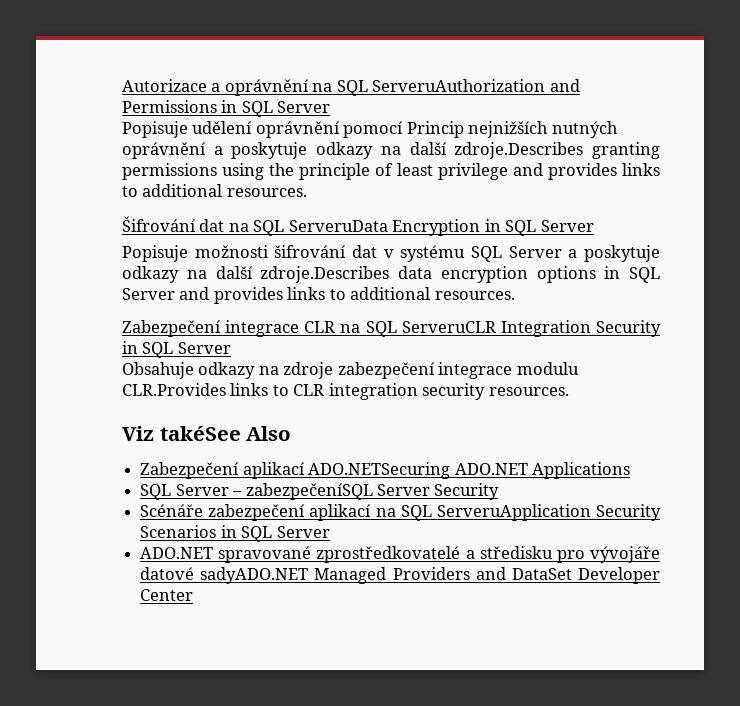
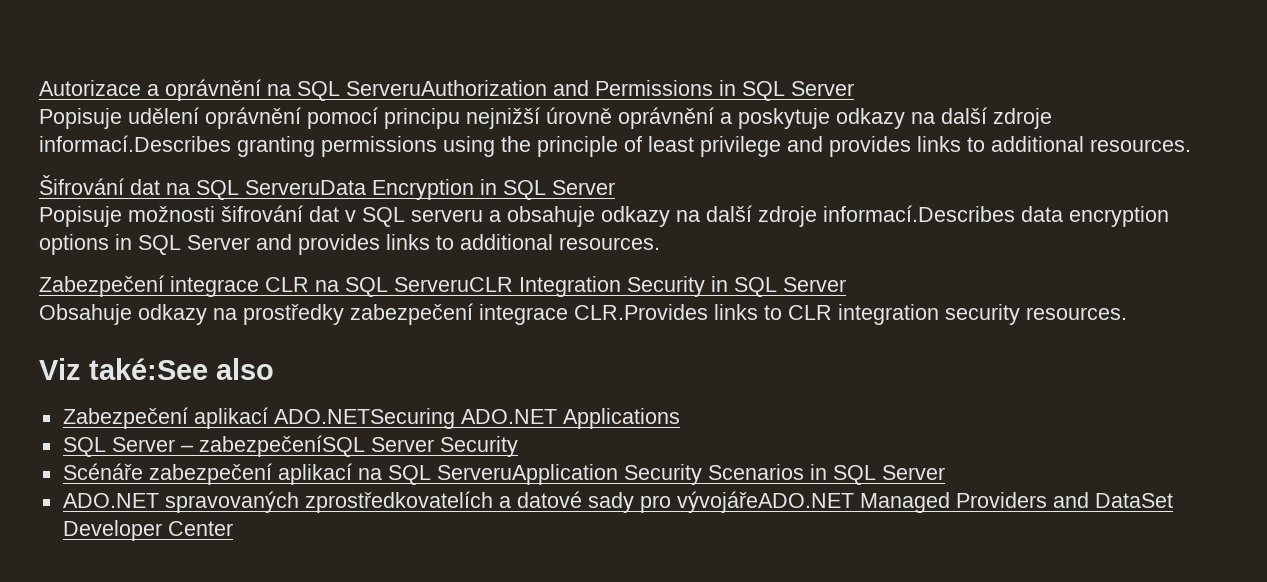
- Popisuje udělení oprávnění pomocí Princip nejnižších nutných oprávnění a poskytuje odkazy na další zdroje.Describes granting permissions using the principle of least privilege and provides links to additional resources.
+ Popisuje udělení oprávnění pomocí principu nejnižší úrovně oprávnění a poskytuje odkazy na další zdroje informací.Describes granting permissions using the principle of least privilege and provides links to additional resources.
- Popisuje možnosti šifrování dat v systému SQL Server a poskytuje odkazy na další zdroje.Describes data encryption options in SQL Server and provides links to additional resources.
+ Popisuje možnosti šifrování dat v SQL serveru a obsahuje odkazy na další zdroje informací.Describes data encryption options in SQL Server and provides links to additional resources.
- Obsahuje odkazy na zdroje zabezpečení integrace modulu CLR.Provides links to CLR integration security resources.
+ Obsahuje odkazy na prostředky zabezpečení integrace CLR.Provides links to CLR integration security resources.
- Viz takéSee Also
+ Viz také:See also
- ADO.NET spravované zprostředkovatelé a středisku pro vývojáře datové sadyADO.NET Managed Providers and DataSet Developer Center
+ ADO.NET spravovaných zprostředkovatelích a datové sady pro vývojářeADO.NET Managed Providers and DataSet Developer Center

